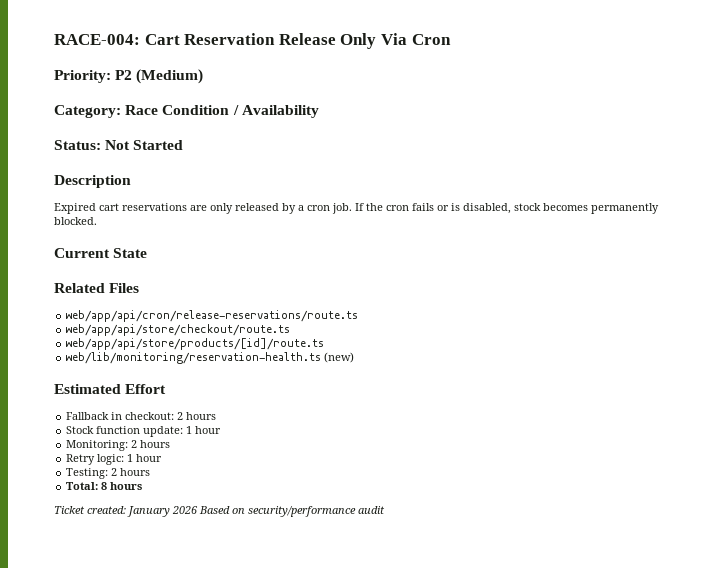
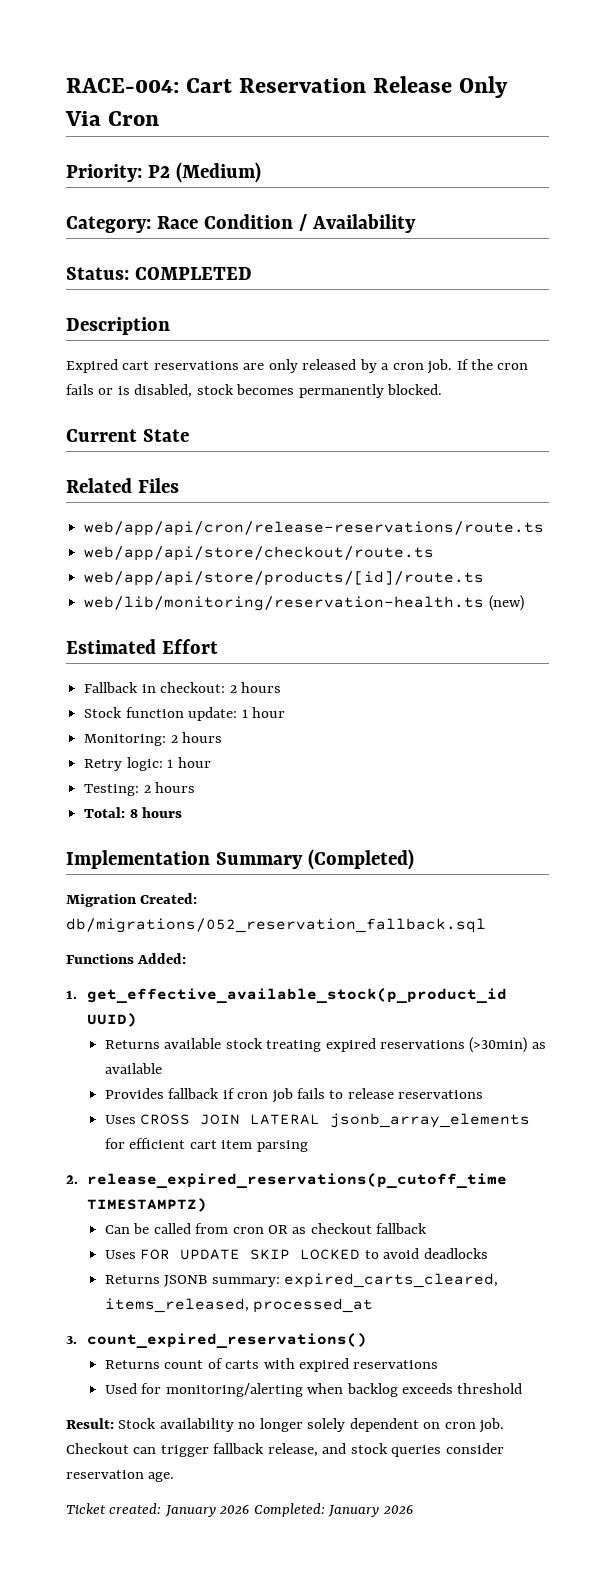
- Status: Not Started
+ Status: COMPLETED
+ Implementation Summary (Completed)
+ Migration Created: db/migrations/052_reservation_fallback.sql
+ Functions Added:
+ 1. get_effective_available_stock(p_product_id UUID)
+ Returns available stock treating expired reservations (>30min) as available
+ Provides fallback if cron job fails to release reservations
+ Uses CROSS JOIN LATERAL jsonb_array_elements for efficient cart item parsing
+ 2. release_expired_reservations(p_cutoff_time TIMESTAMPTZ)
+ Can be called from cron OR as checkout fallback
+ Uses FOR UPDATE SKIP LOCKED to avoid deadlocks
+ Returns JSONB summary: expired_carts_cleared, items_released, processed_at
+ 3. count_expired_reservations()
+ Returns count of carts with expired reservations
+ Used for monitoring/alerting when backlog exceeds threshold
+ Result: Stock availability no longer solely dependent on cron job. Checkout can trigger fallback release, and stock queries consider reservation age.
- Ticket created: January 2026 Based on security/performance audit
+ Ticket created: January 2026 Completed: January 2026

